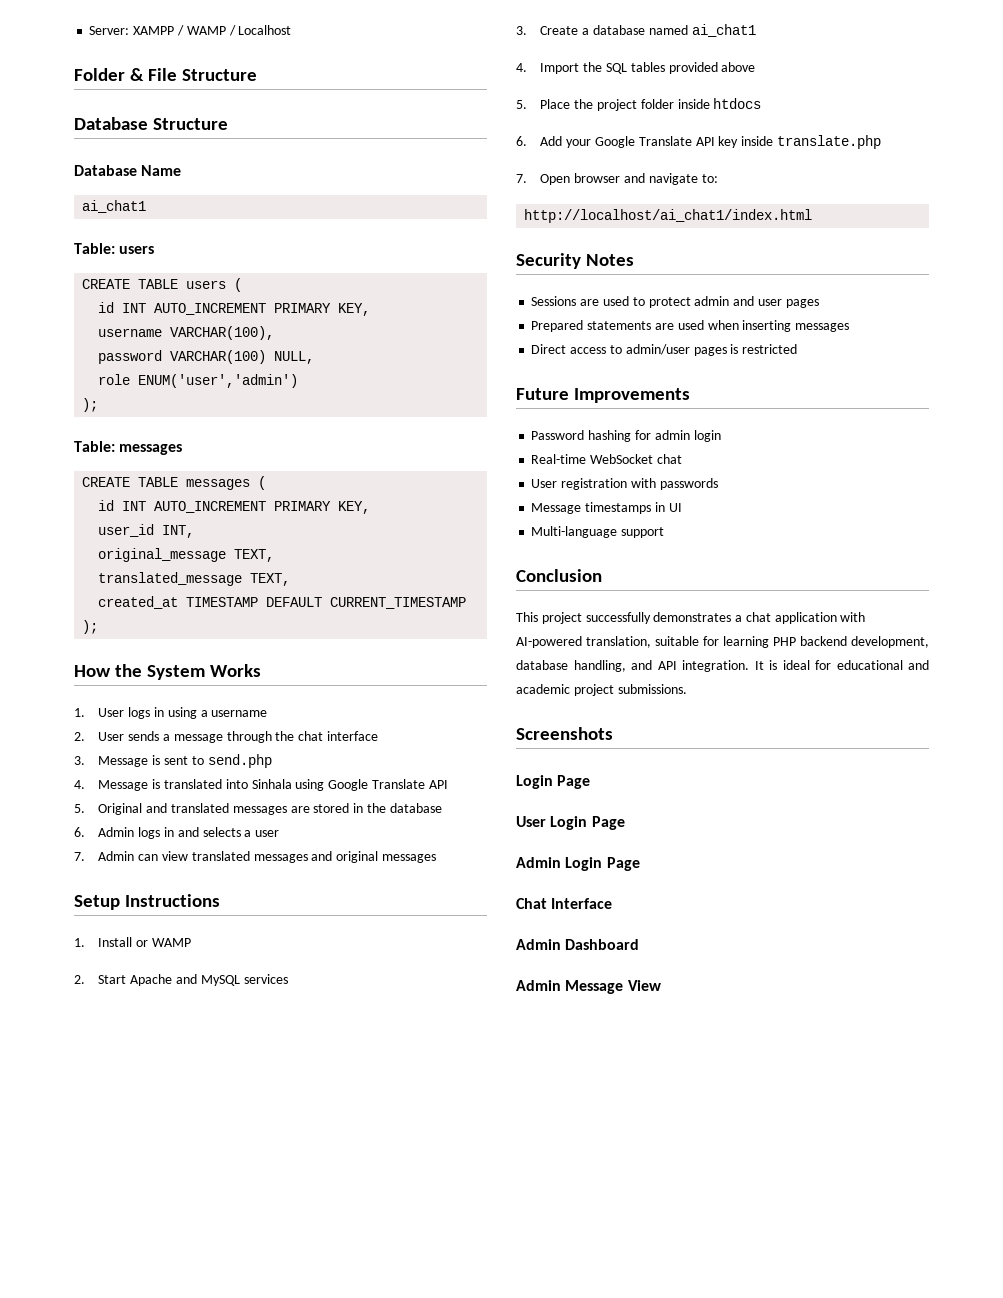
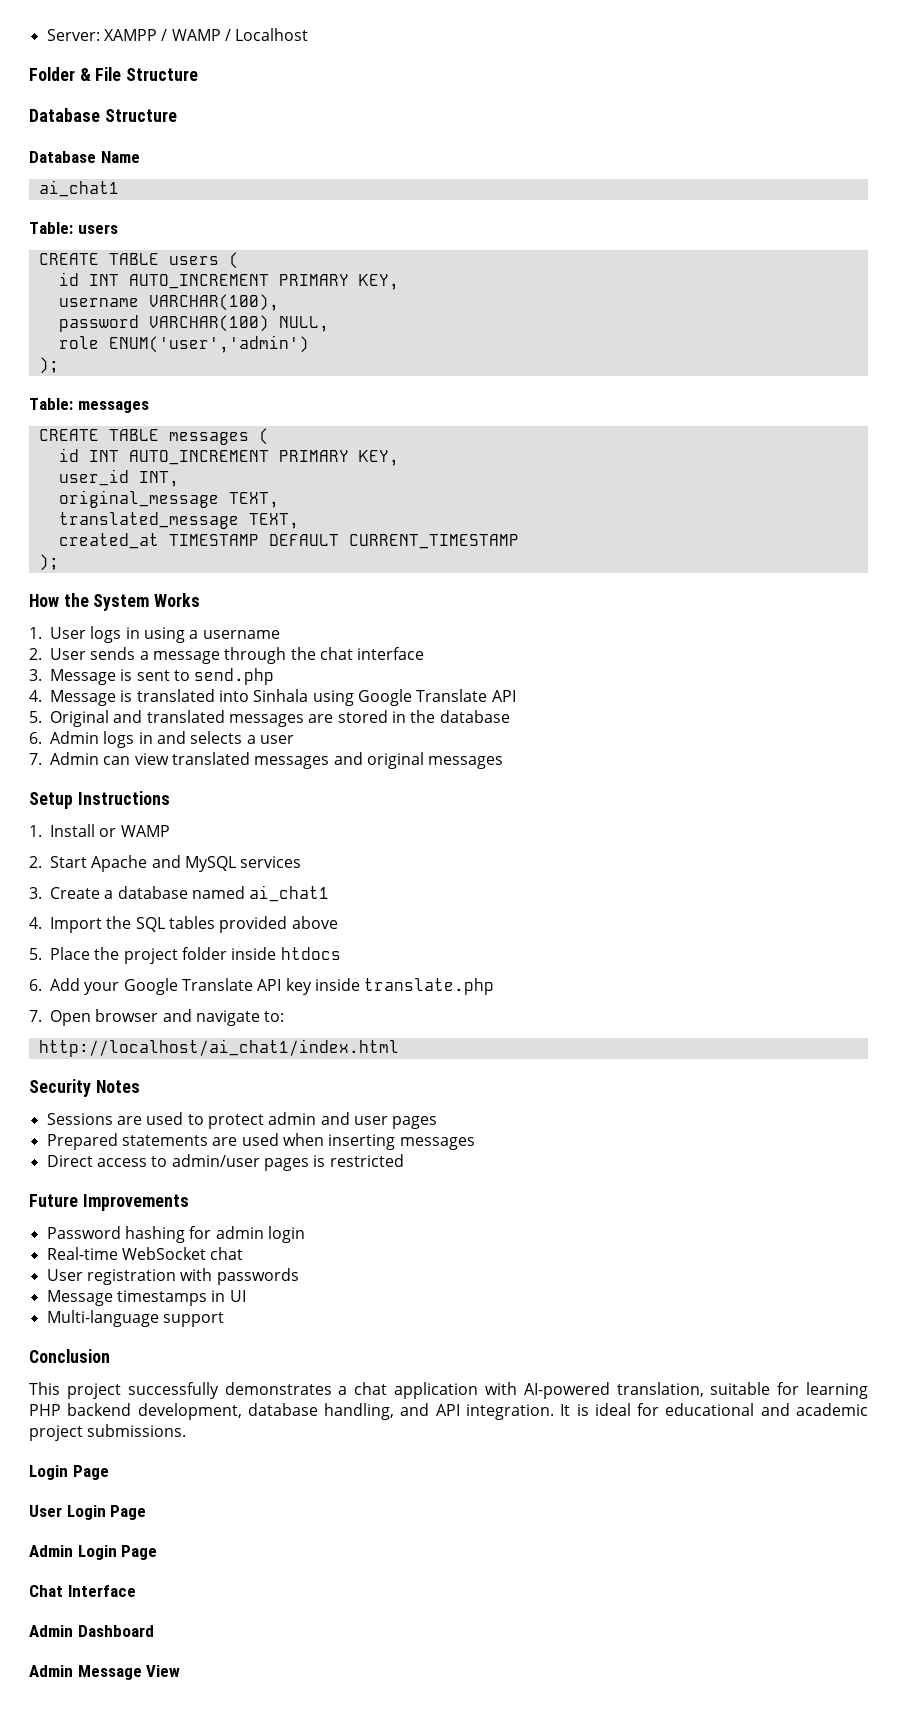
- Screenshots

